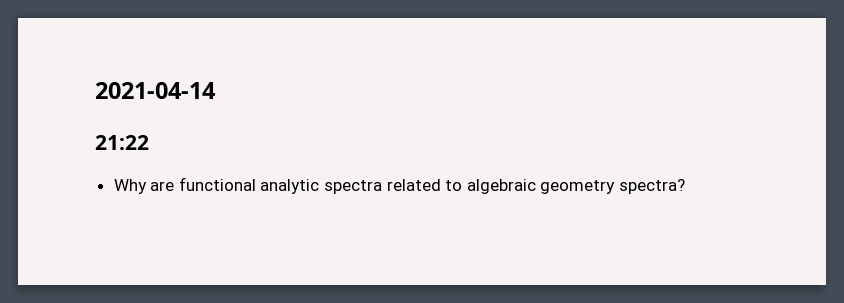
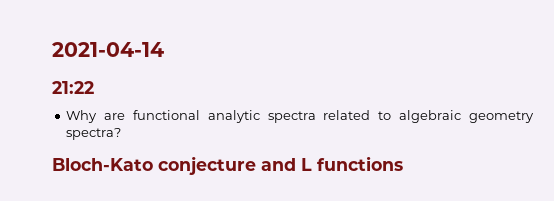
+ Bloch-Kato conjecture and L functions

